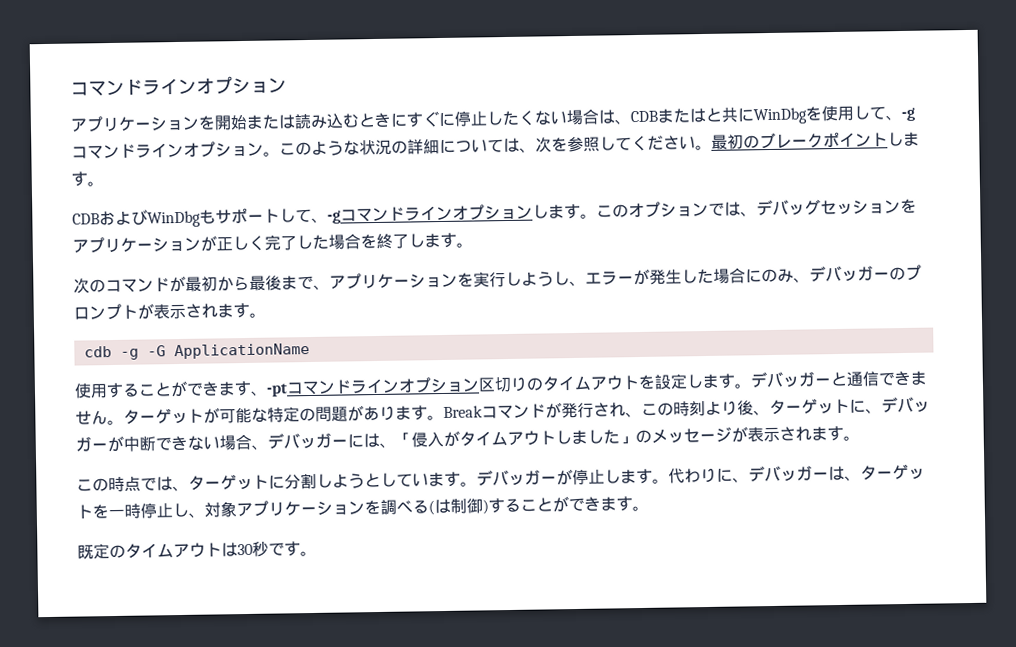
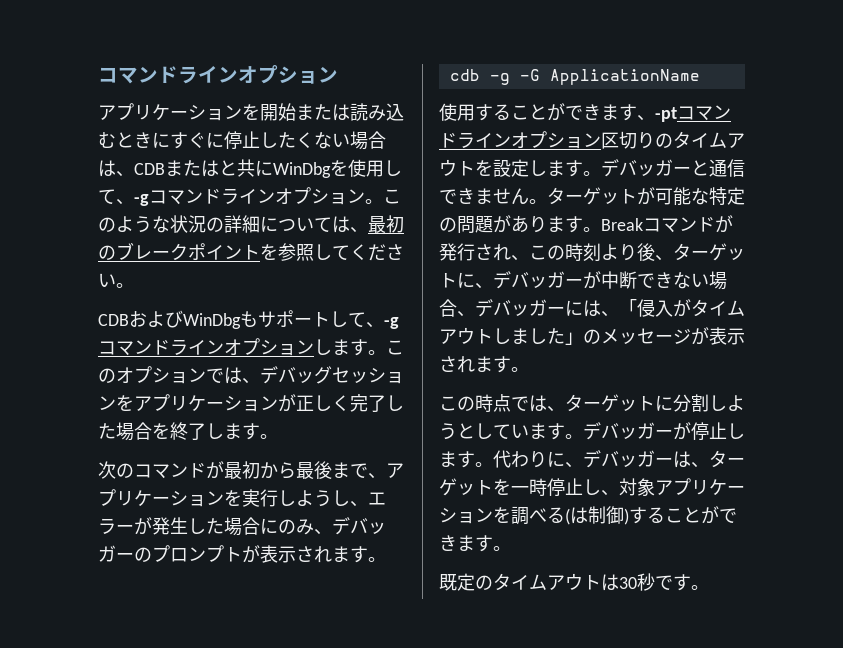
- このような状況の詳細については、次を参照してください。最初のブレークポイントします。
+ このような状況の詳細については、最初のブレークポイントを参照してください。

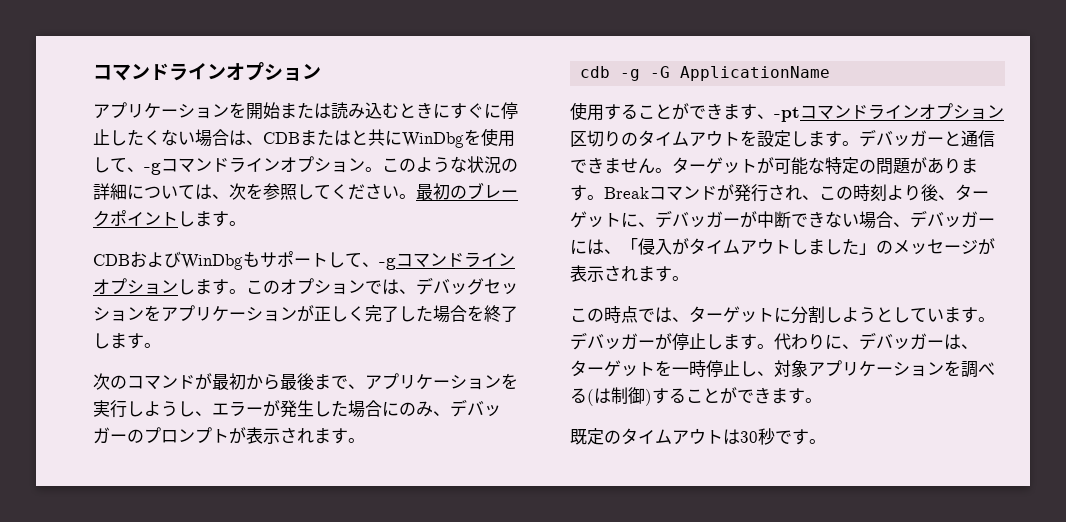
- このような状況の詳細については、最初のブレークポイントを参照してください。
+ このような状況の詳細については、次を参照してください。最初のブレークポイントします。

